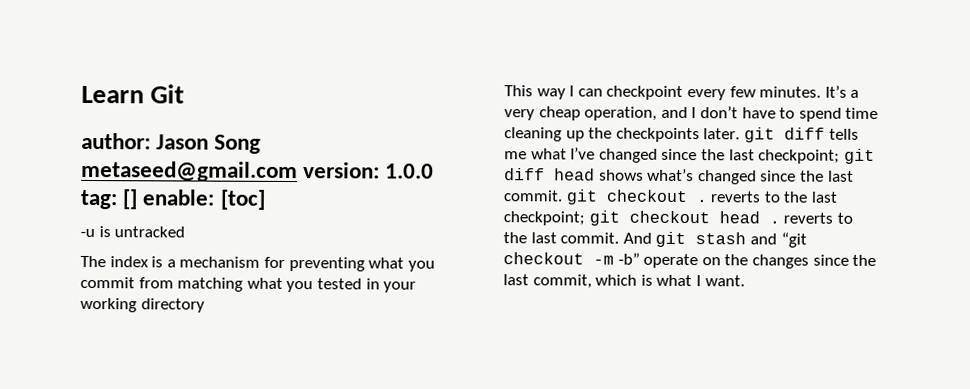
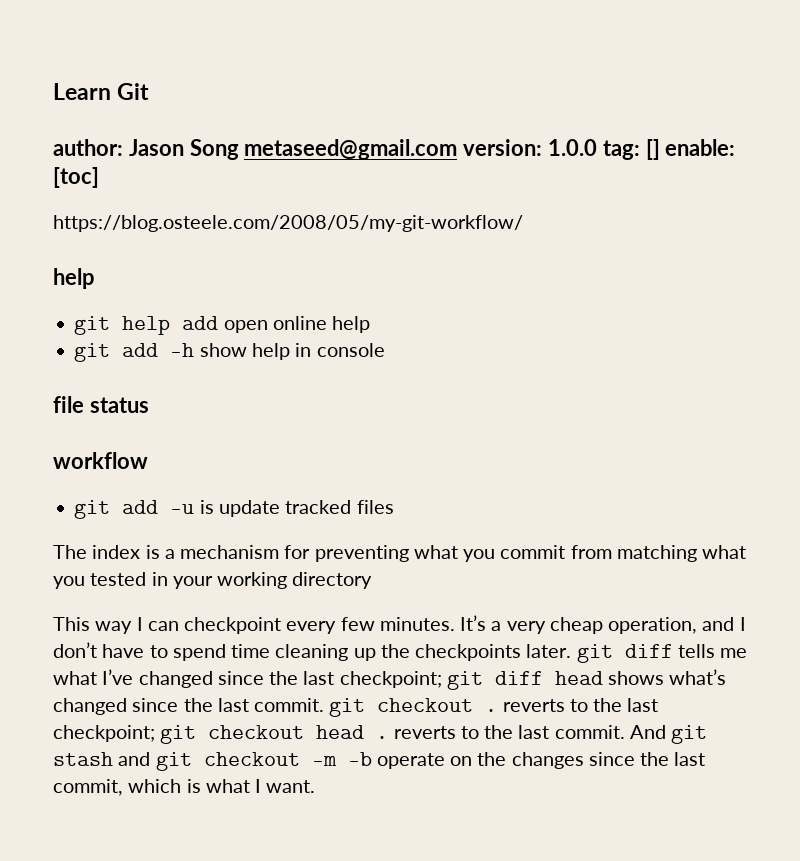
- -u is untracked
+ https://blog.osteele.com/2008/05/my-git-workflow/
+ help
+ git help add open online help
+ git add -h show help in console
+ file status
+ workflow
+ git add -u is update tracked files
- And git stash and “git checkout -m -b” operate on the changes since the last commit, which is what I want.
+ And git stash and git checkout -m -b operate on the changes since the last commit, which is what I want.

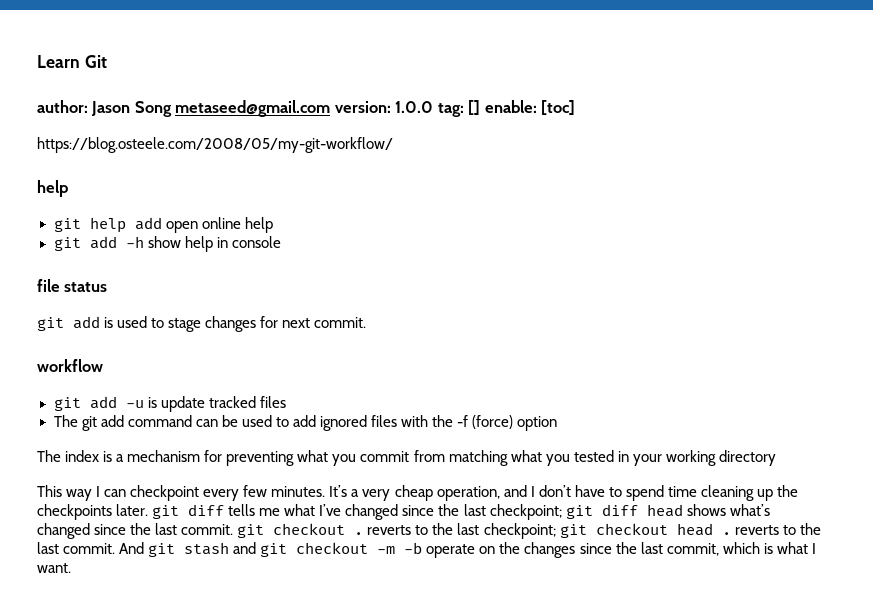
+ git add is used to stage changes for next commit.
+ The git add command can be used to add ignored files with the -f (force) option

